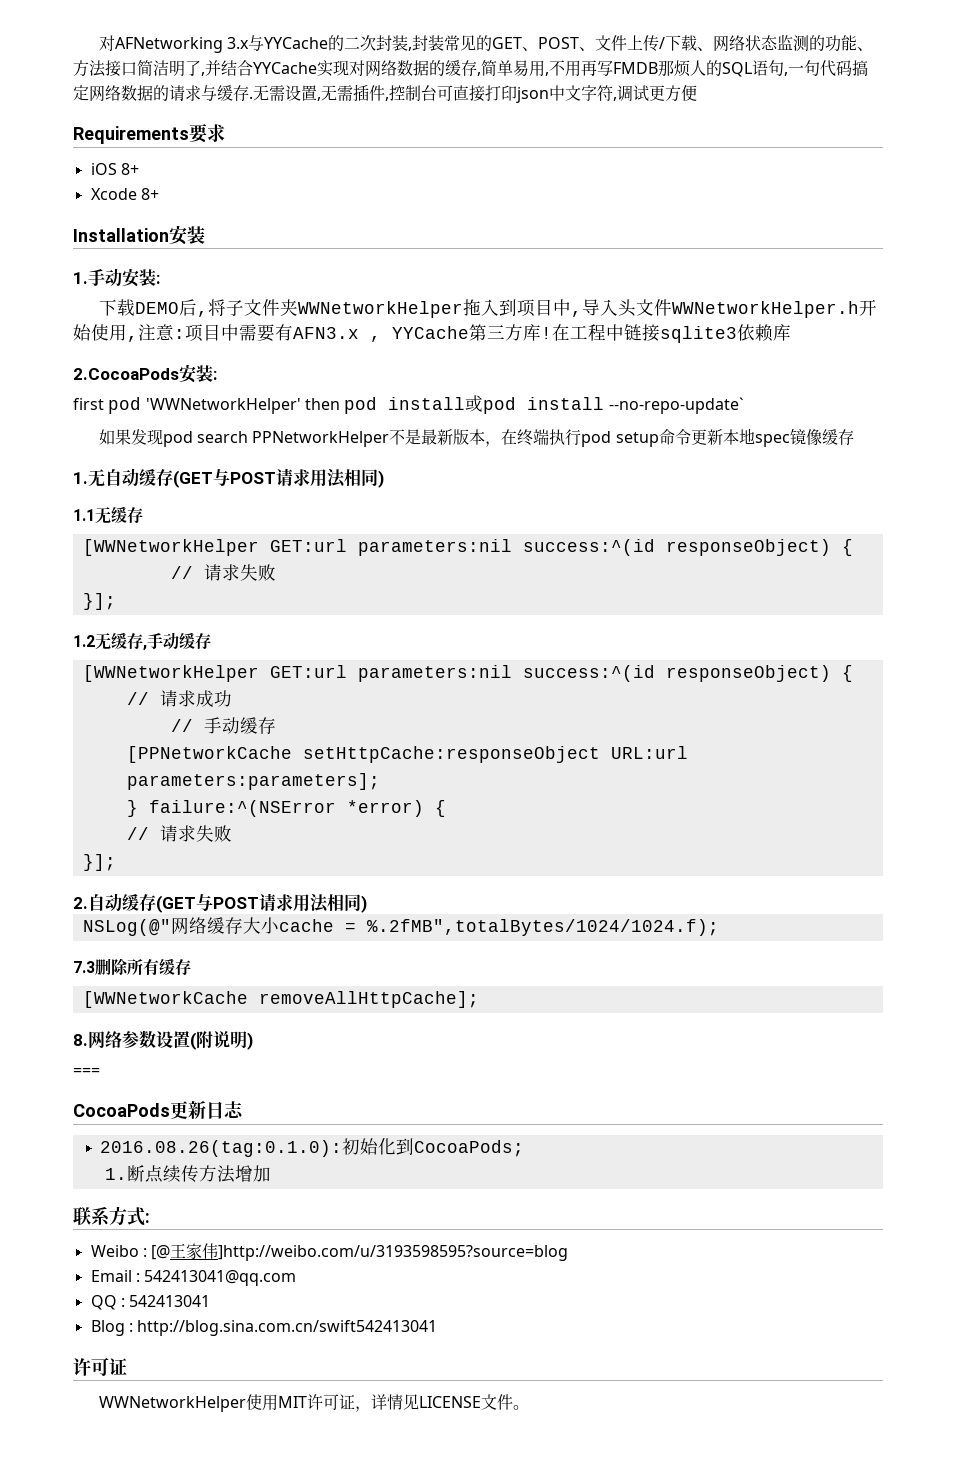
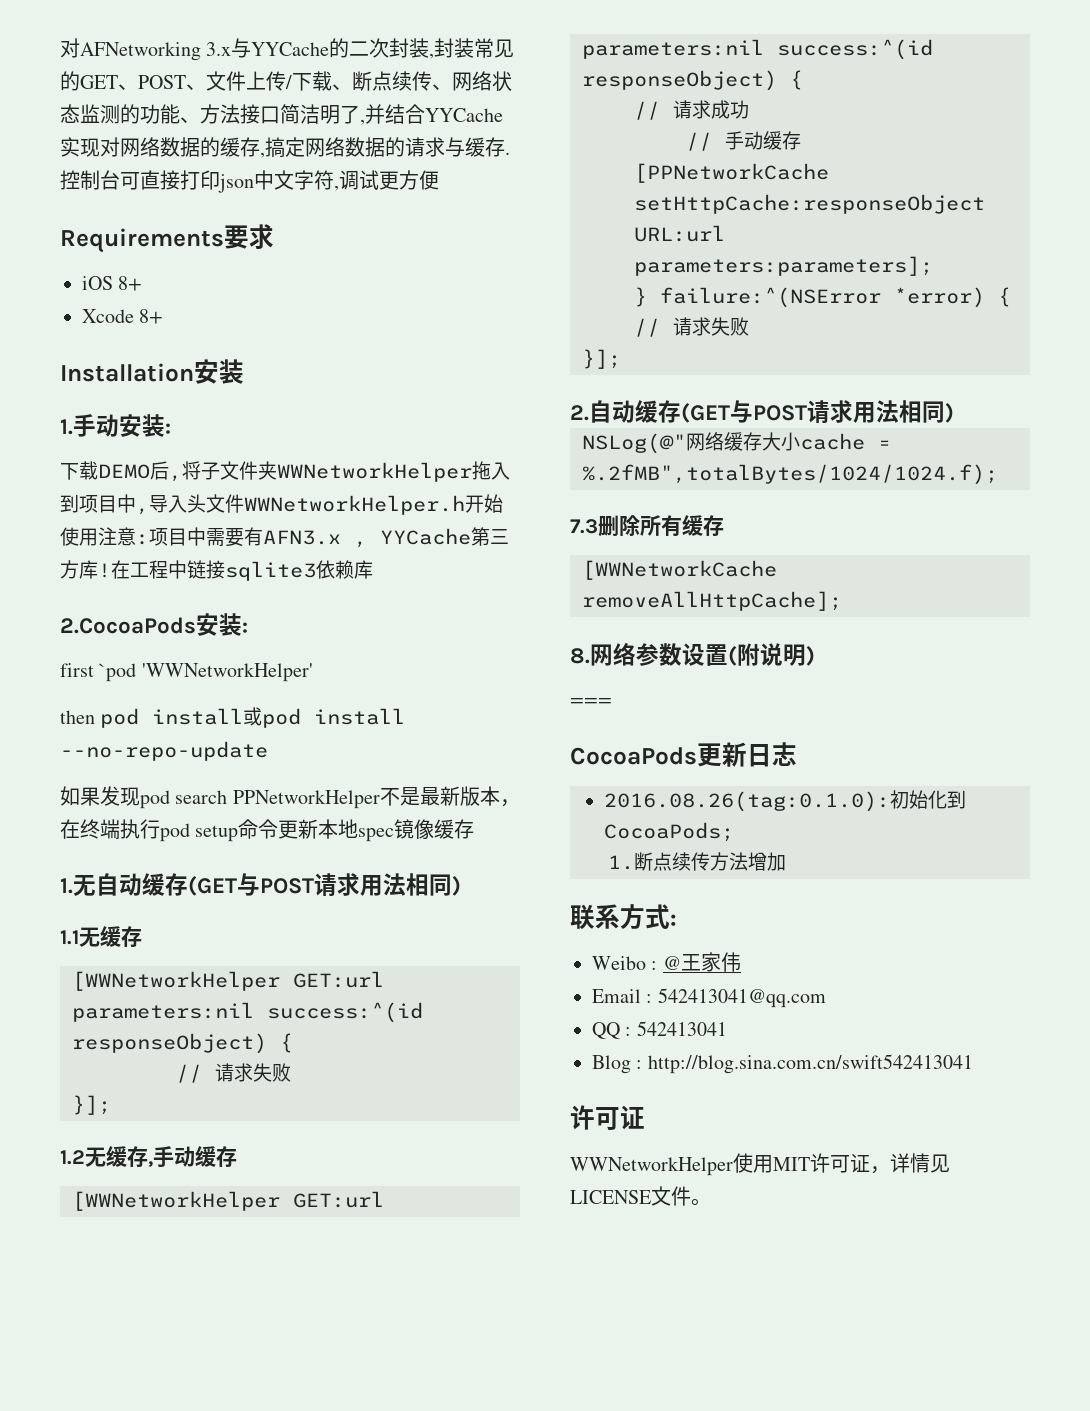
- 对AFNetworking 3.x与YYCache的二次封装,封装常见的GET、POST、文件上传/下载、网络状态监测的功能、方法接口简洁明了,并结合YYCache实现对网络数据的缓存,简单易用,不用再写FMDB那烦人的SQL语句,一句代码搞定网络数据的请求与缓存.
+ 对AFNetworking 3.x与YYCache的二次封装,封装常见的GET、POST、文件上传/下载、断点续传、网络状态监测的功能、方法接口简洁明了,并结合YYCache实现对网络数据的缓存,搞定网络数据的请求与缓存.
- 无需设置,无需插件,控制台可直接打印json中文字符,调试更方便
+ 控制台可直接打印json中文字符,调试更方便
- 下载DEMO后,将子文件夹WWNetworkHelper拖入到项目中,导入头文件WWNetworkHelper.h开始使用,注意:项目中需要有AFN3.x , YYCache第三方库!
+ 下载DEMO后,将子文件夹WWNetworkHelper拖入到项目中,导入头文件WWNetworkHelper.h开始使用注意:项目中需要有AFN3.x , YYCache第三方库!
- first pod 'WWNetworkHelper' then pod install或pod install --no-repo-update`
+ first `pod 'WWNetworkHelper'
+ then pod install或pod install --no-repo-update
- Weibo : [@王家伟]http://weibo.com/u/3193598595?source=blog
+ Weibo : @王家伟

